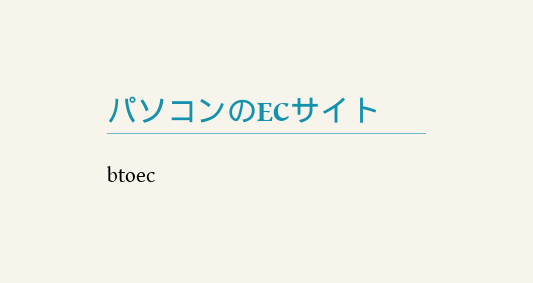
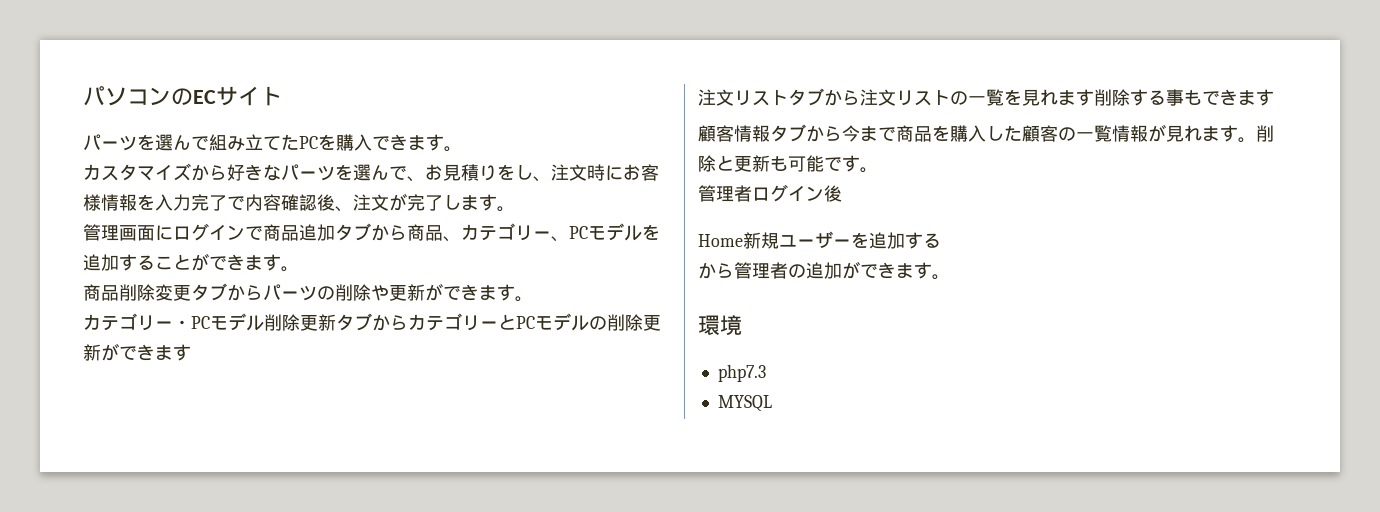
- btoec
+ パーツを選んで組み立てたPCを購入できます。
+ カスタマイズから好きなパーツを選んで、お見積りをし、注文時にお客様情報を入力完了で内容確認後、注文が完了します。
+ 管理画面にログインで商品追加タブから商品、カテゴリー、PCモデルを追加することができます。
+ 商品削除変更タブからパーツの削除や更新ができます。
+ カテゴリー・PCモデル削除更新タブからカテゴリーとPCモデルの削除更新ができます
+ 注文リストタブから注文リストの一覧を見れます削除する事もできます
+ 顧客情報タブから今まで商品を購入した顧客の一覧情報が見れます。削除と更新も可能です。
+ 管理者ログイン後
+ Home新規ユーザーを追加する
+ から管理者の追加ができます。
+ 環境
+ php7.3
+ MYSQL

